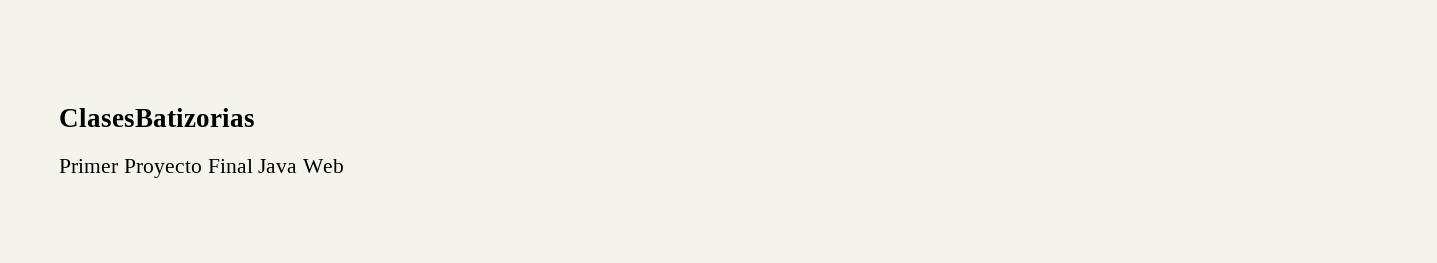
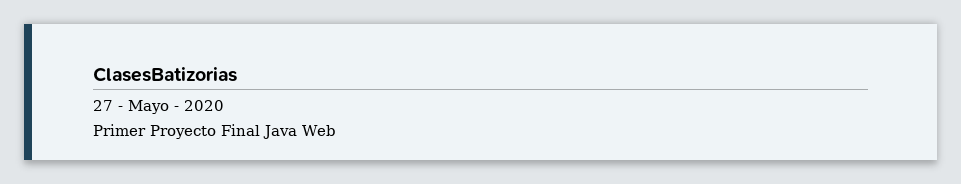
+ 27 - Mayo - 2020

